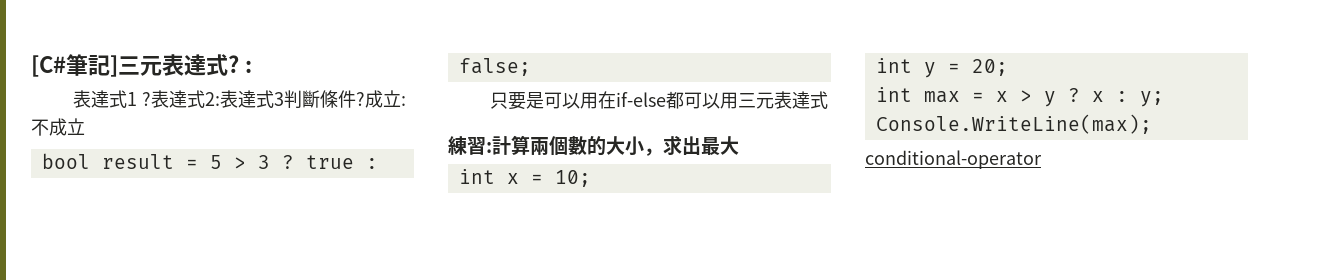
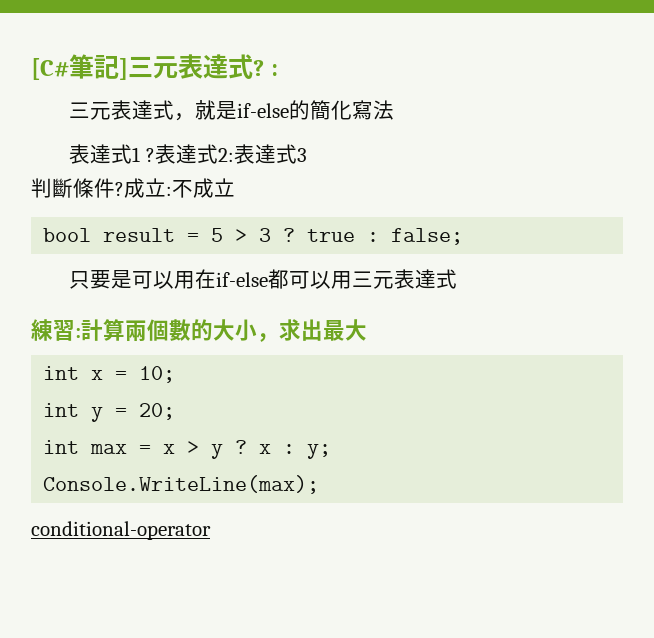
+ 三元表達式，就是if-else的簡化寫法
- 表達式2:表達式3判斷條件?
+ 表達式2:表達式3
+ 判斷條件?

